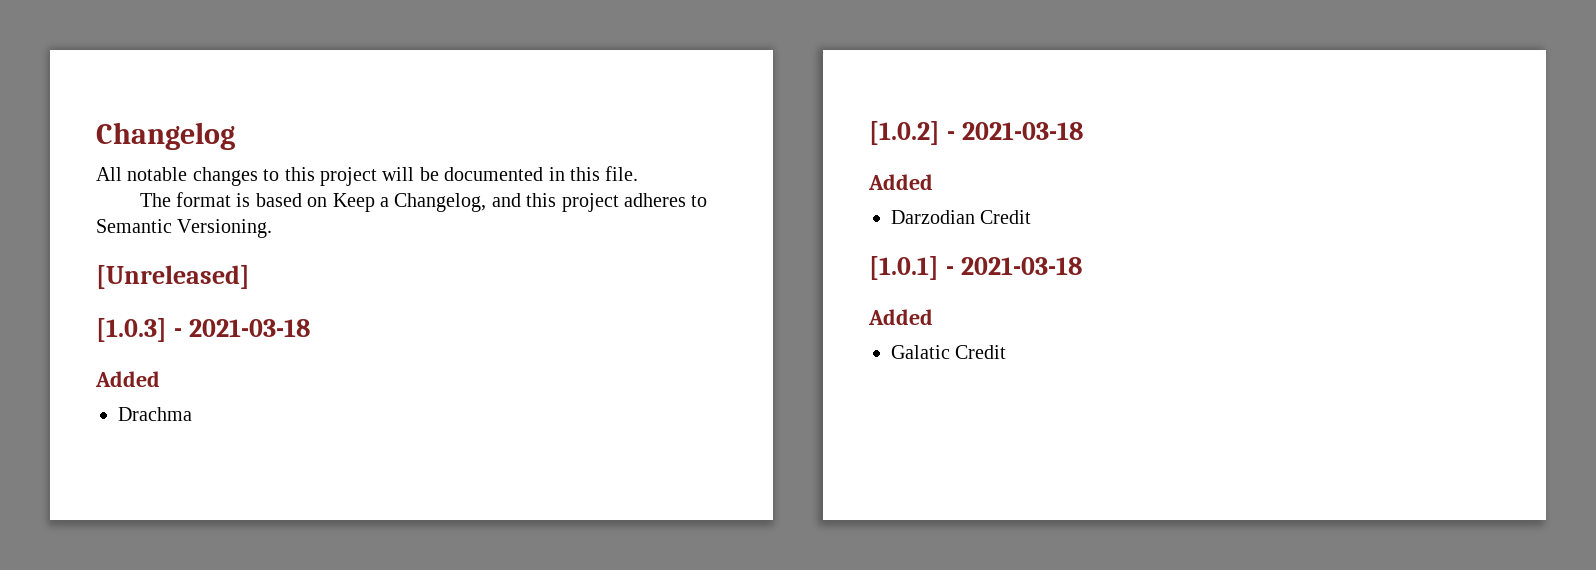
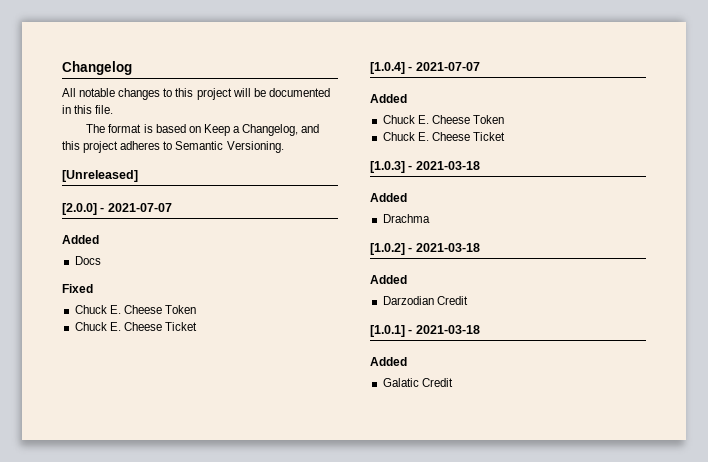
+ [2.0.0] - 2021-07-07
+ Added
+ Docs
+ Fixed
+ Chuck E. Cheese Token
+ Chuck E. Cheese Ticket
+ [1.0.4] - 2021-07-07
+ Added
+ Chuck E. Cheese Token
+ Chuck E. Cheese Ticket

